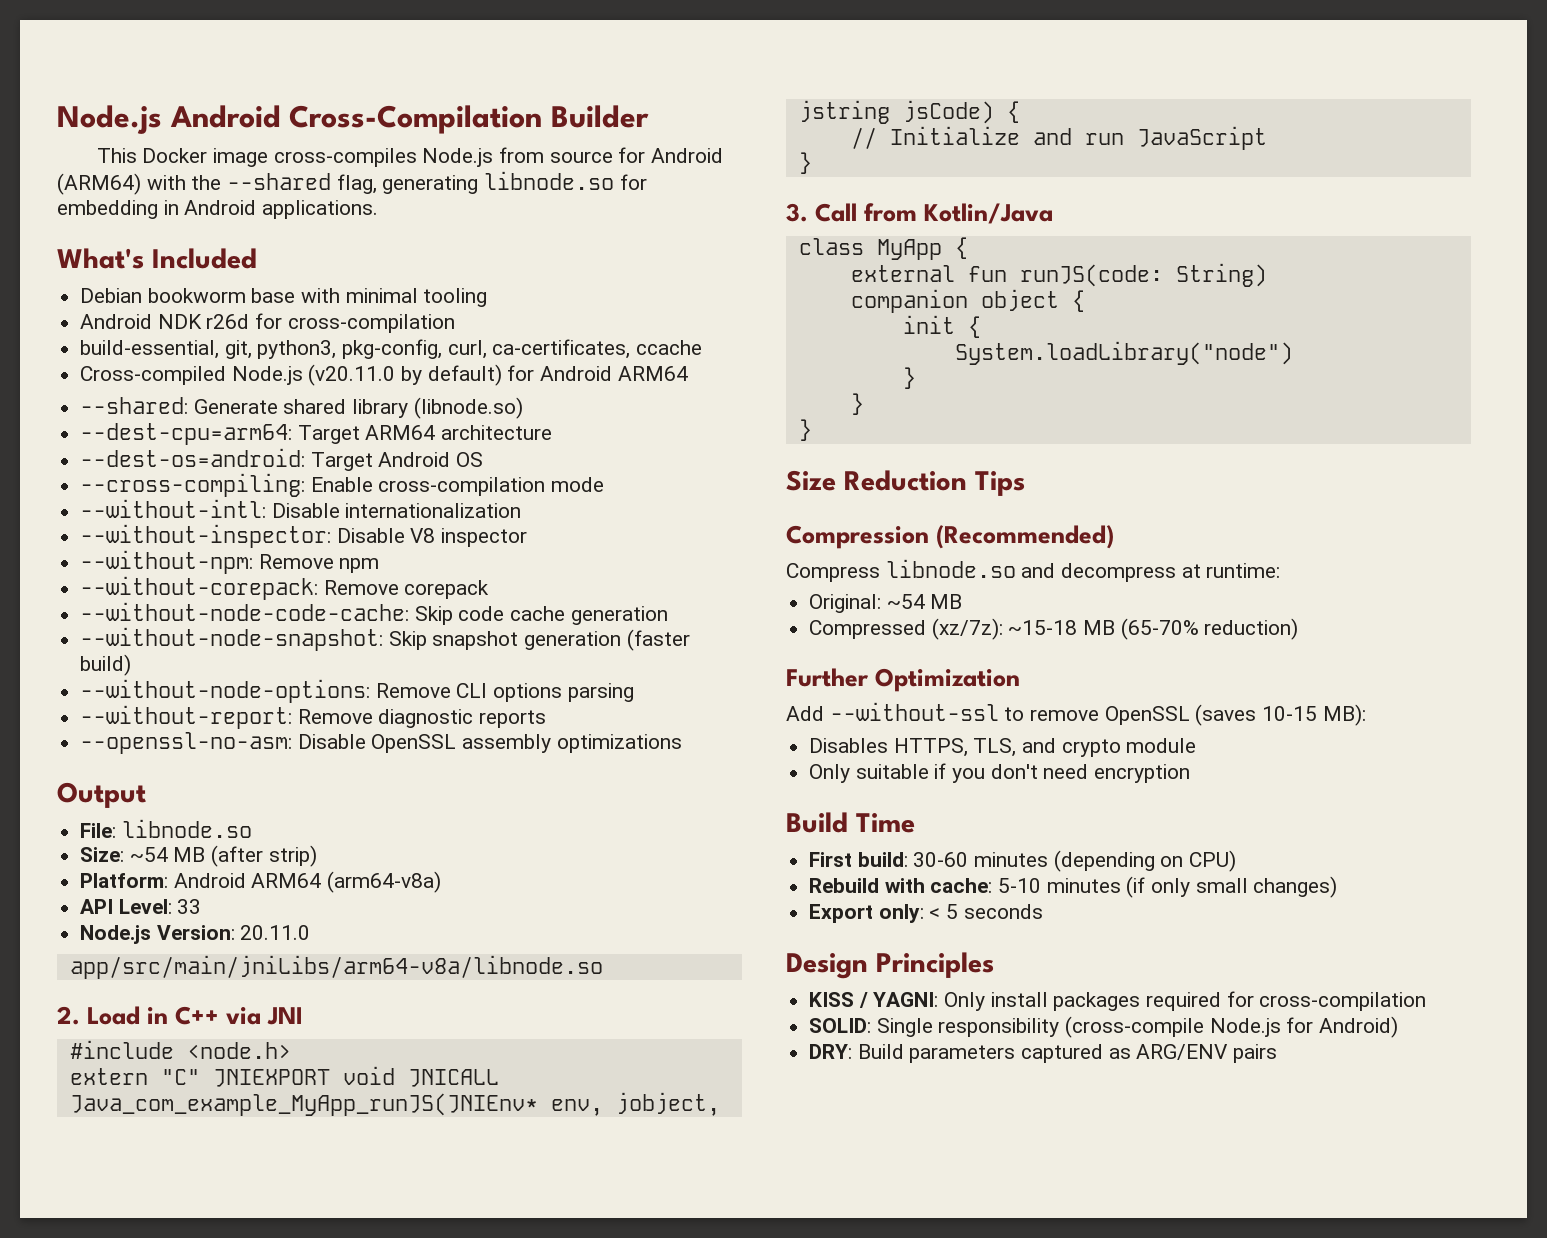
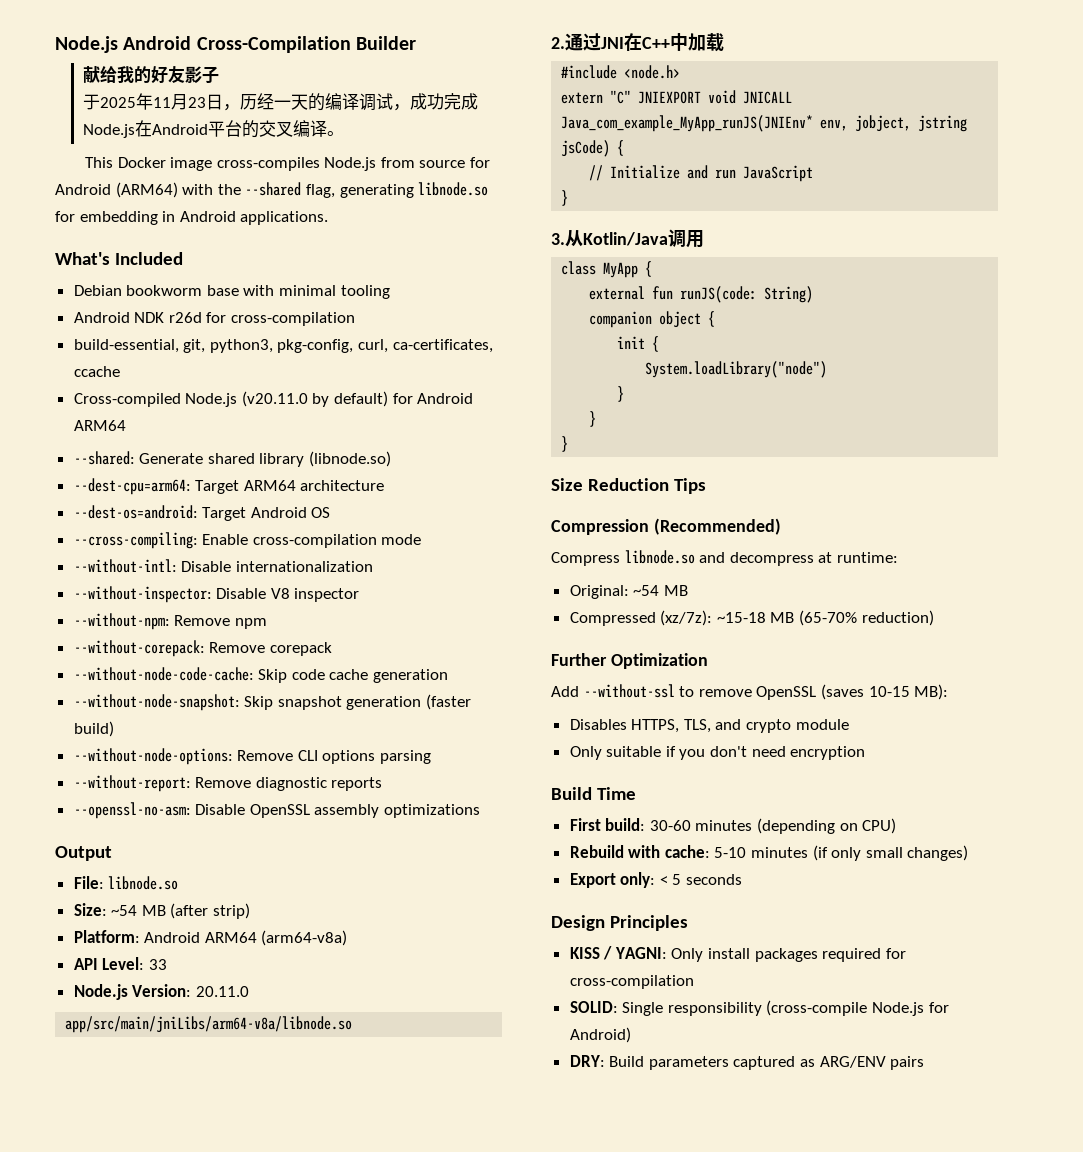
+ 献给我的好友影子
+ 于2025年11月23日，历经一天的编译调试，成功完成Node.js在Android平台的交叉编译。
- 2. Load in C++ via JNI
+ 2.通过JNI在C++中加载
- 3. Call from Kotlin/Java
+ 3.从Kotlin/Java调用

